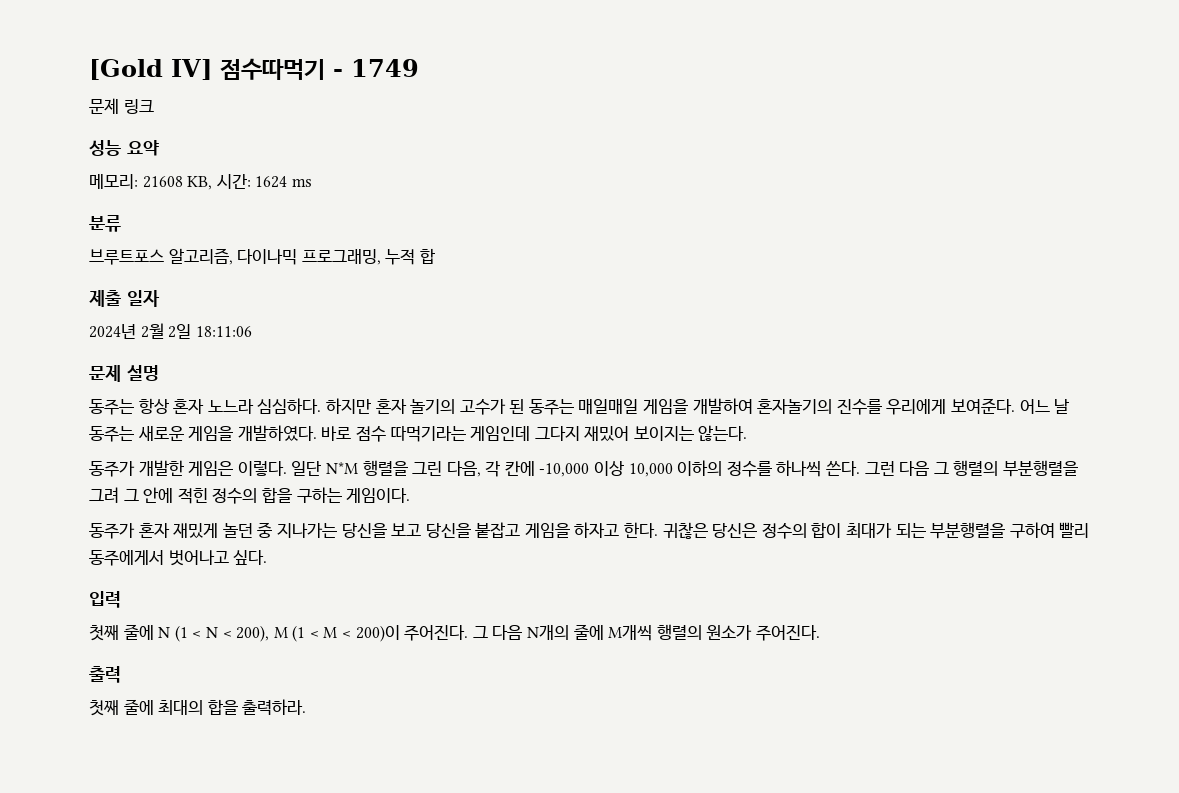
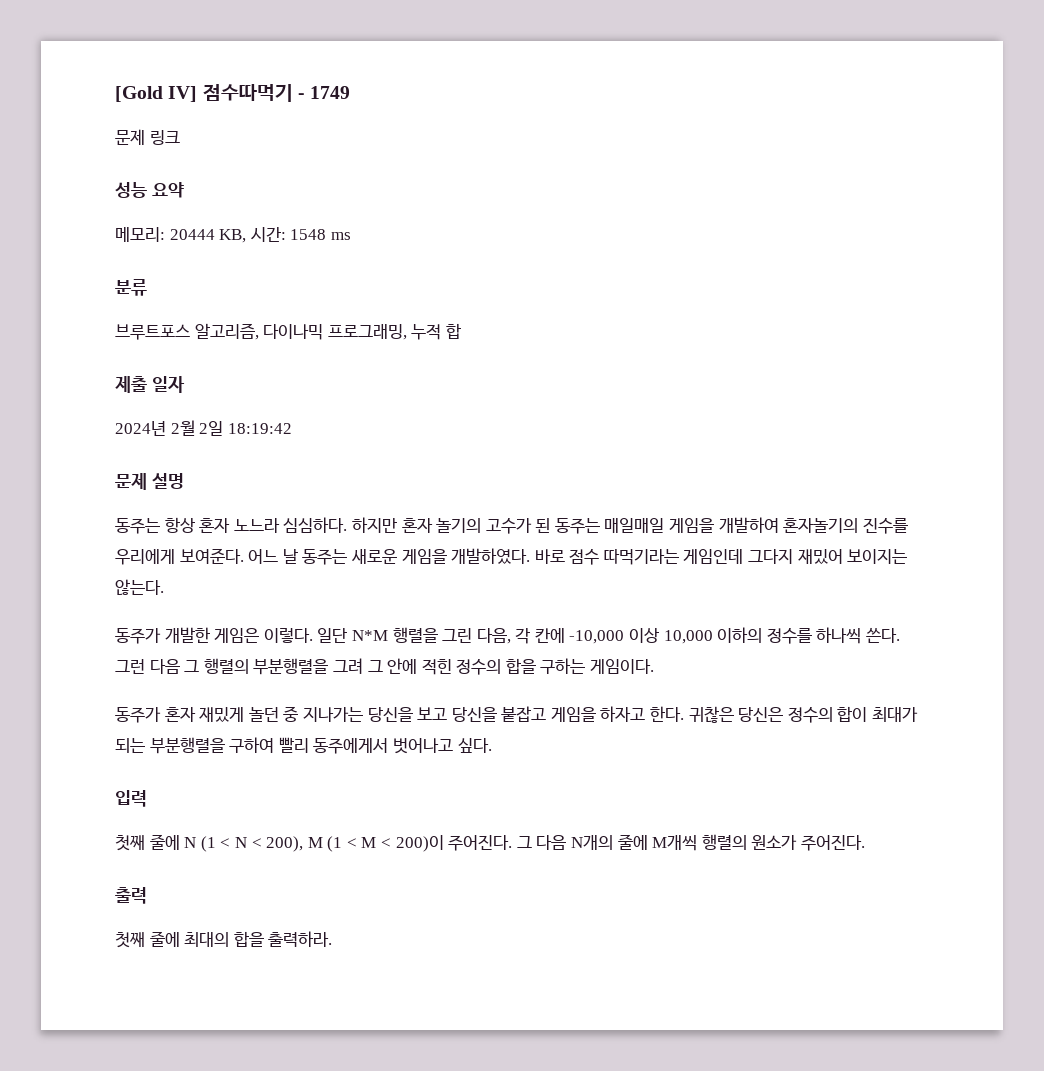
- 메모리: 21608 KB, 시간: 1624 ms
+ 메모리: 20444 KB, 시간: 1548 ms
- 2024년 2월 2일 18:11:06
+ 2024년 2월 2일 18:19:42

